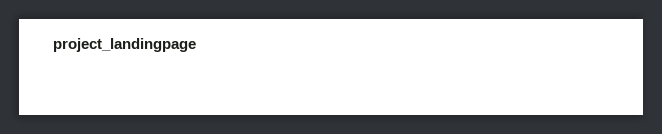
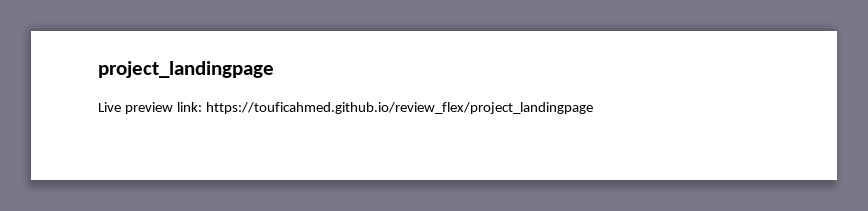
+ Live preview link: https://touficahmed.github.io/review_flex/project_landingpage

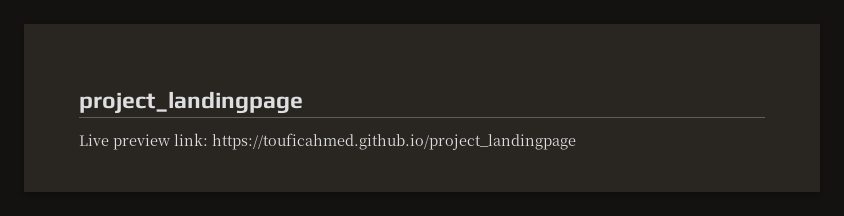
- Live preview link: https://touficahmed.github.io/review_flex/project_landingpage
+ Live preview link: https://touficahmed.github.io/project_landingpage

